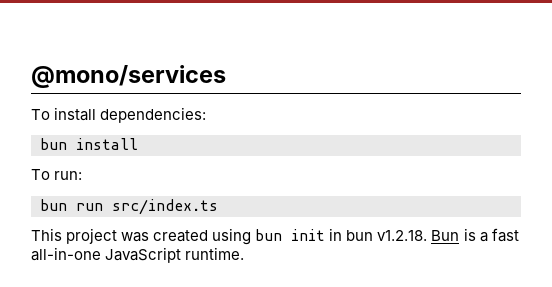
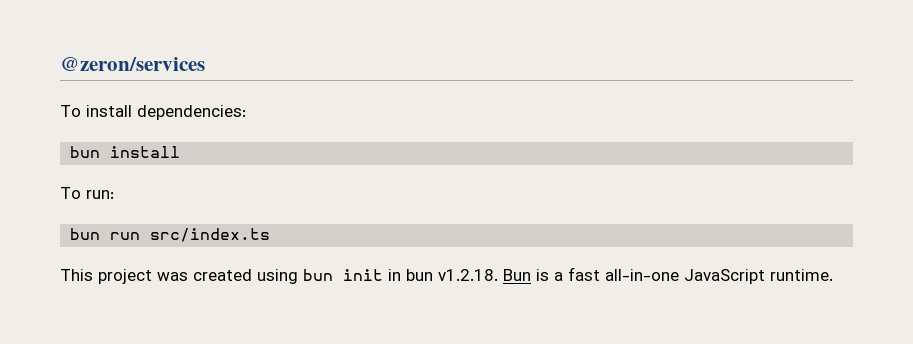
- @mono/services
+ @zeron/services

